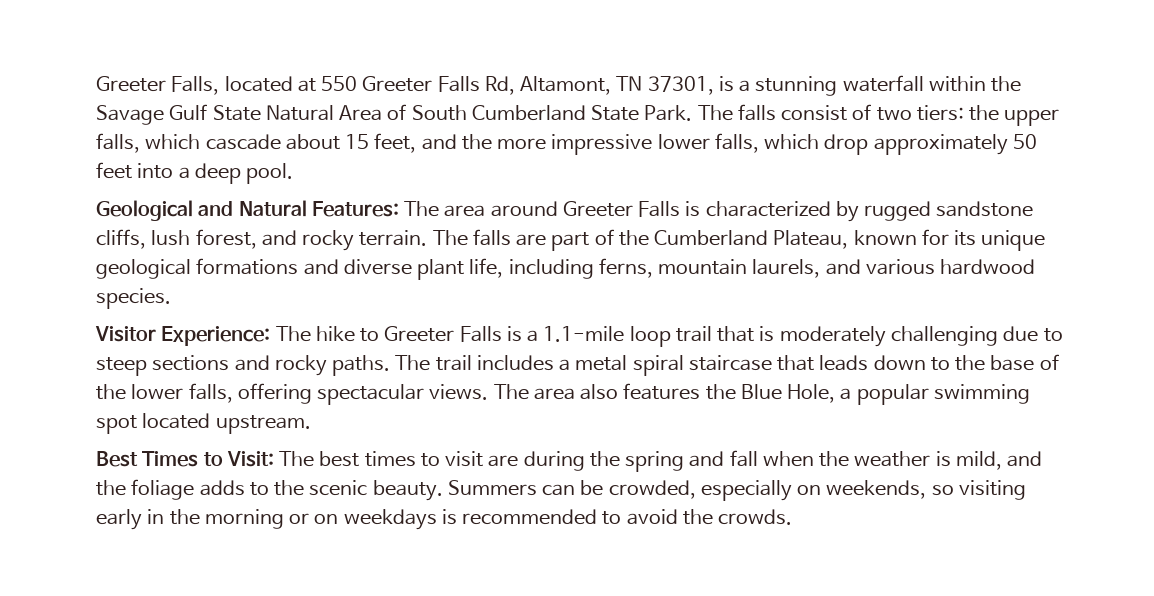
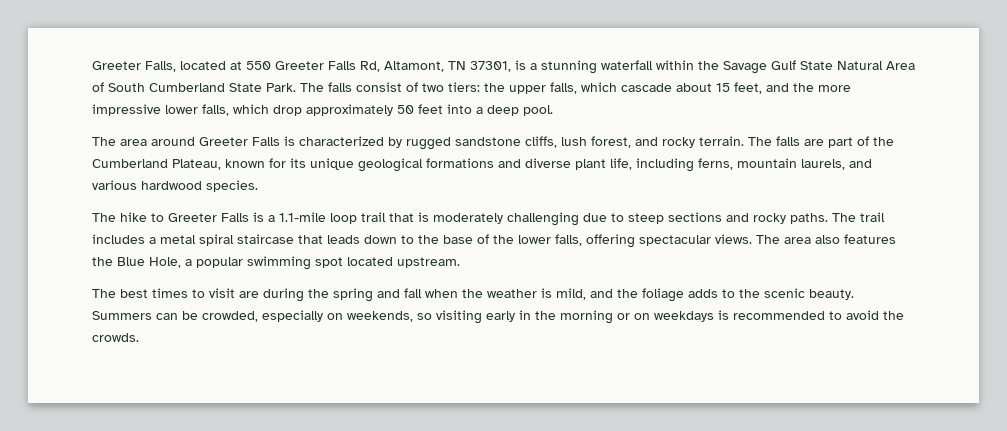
- Geological and Natural Features: The area around Greeter Falls is characterized by rugged sandstone cliffs, lush forest, and rocky terrain.
+ The area around Greeter Falls is characterized by rugged sandstone cliffs, lush forest, and rocky terrain.
- Visitor Experience: The hike to Greeter Falls is a 1.1-mile loop trail that is moderately challenging due to steep sections and rocky paths.
+ The hike to Greeter Falls is a 1.1-mile loop trail that is moderately challenging due to steep sections and rocky paths.
- Best Times to Visit: The best times to visit are during the spring and fall when the weather is mild, and the foliage adds to the scenic beauty.
+ The best times to visit are during the spring and fall when the weather is mild, and the foliage adds to the scenic beauty.

